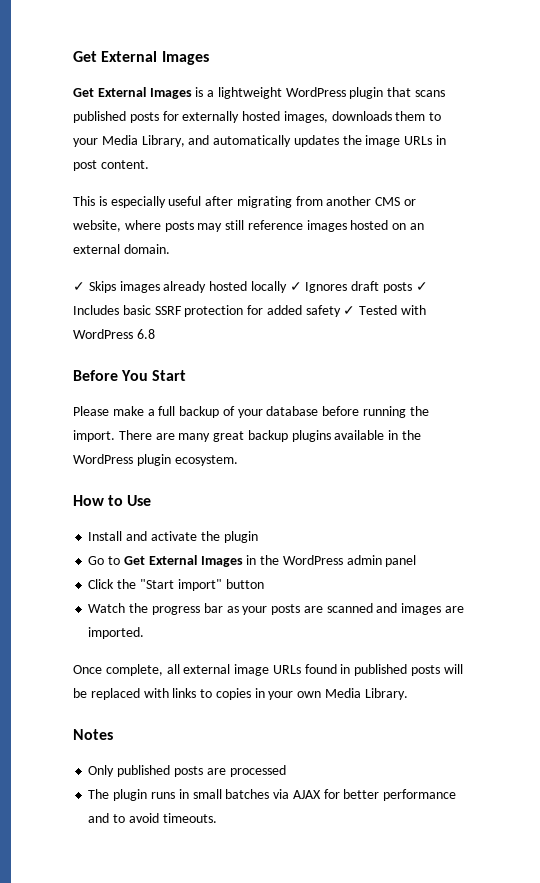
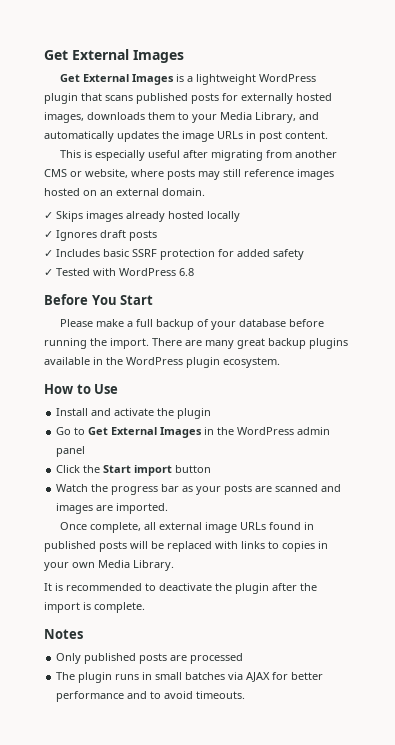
- ✓ Skips images already hosted locally ✓ Ignores draft posts ✓ Includes basic SSRF protection for added safety ✓ Tested with WordPress 6.8
+ ✓ Skips images already hosted locally
+ ✓ Ignores draft posts
+ ✓ Includes basic SSRF protection for added safety
+ ✓ Tested with WordPress 6.8
- Click the "Start import" button
+ Click the Start import button
+ It is recommended to deactivate the plugin after the import is complete.

